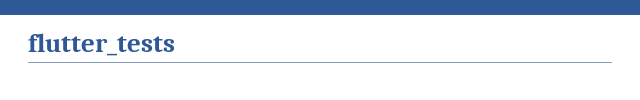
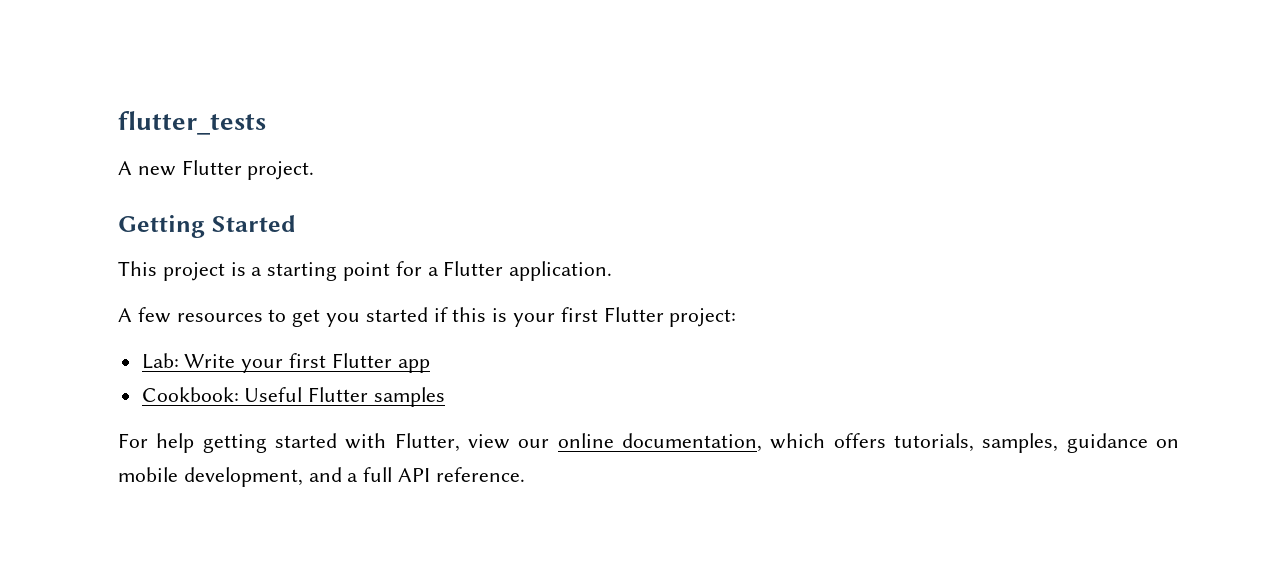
+ A new Flutter project.
+ Getting Started
+ This project is a starting point for a Flutter application.
+ A few resources to get you started if this is your first Flutter project:
+ Lab: Write your first Flutter app
+ Cookbook: Useful Flutter samples
+ For help getting started with Flutter, view our online documentation, which offers tutorials, samples, guidance on mobile development, and a full API reference.

